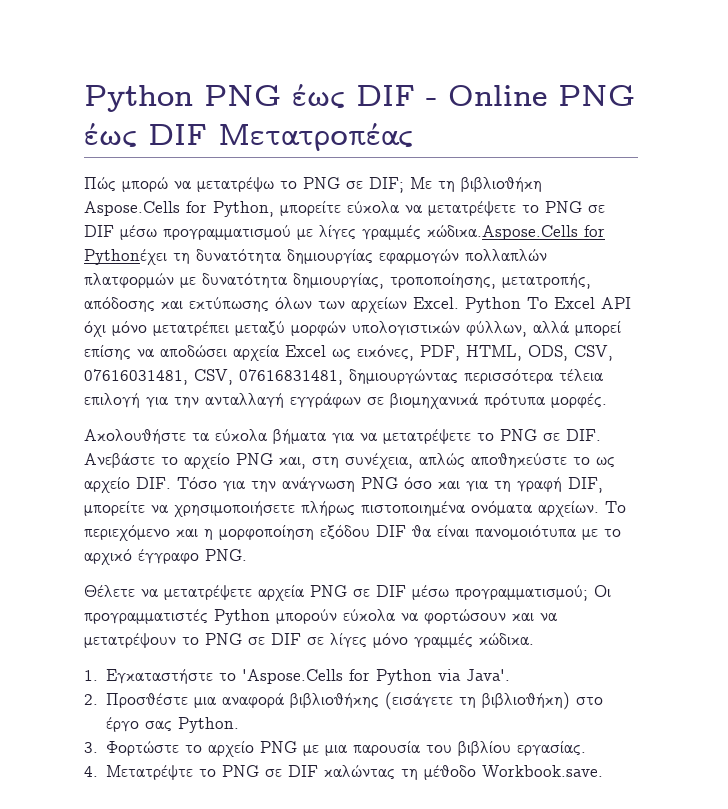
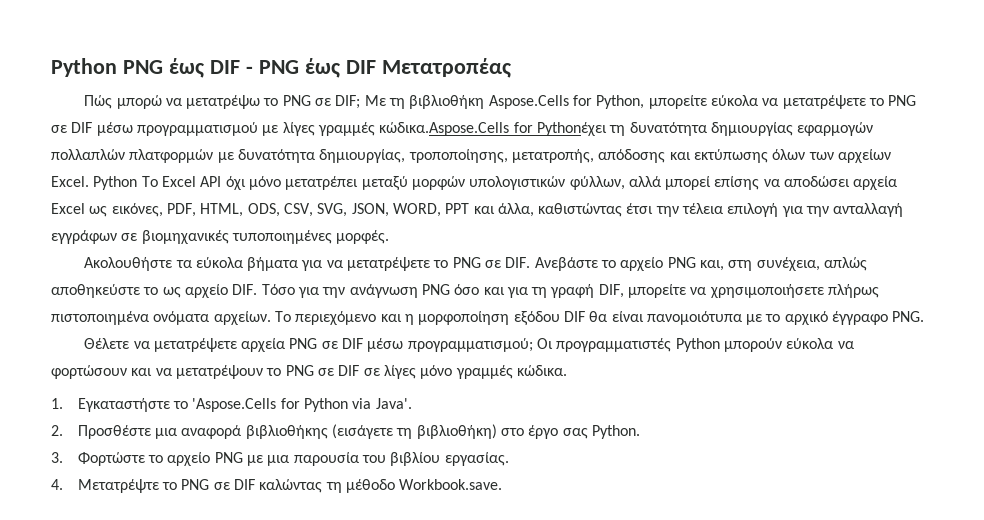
- Python PNG έως DIF - Online PNG έως DIF Μετατροπέας
+ Python PNG έως DIF - PNG έως DIF Μετατροπέας
- Python Το Excel API όχι μόνο μετατρέπει μεταξύ μορφών υπολογιστικών φύλλων, αλλά μπορεί επίσης να αποδώσει αρχεία Excel ως εικόνες, PDF, HTML, ODS, CSV, 07616031481, CSV, 07616831481, δημιουργώντας περισσότερα τέλεια επιλογή για την ανταλλαγή εγγράφων σε βιομηχανικά πρότυπα μορφές.
+ Python Το Excel API όχι μόνο μετατρέπει μεταξύ μορφών υπολογιστικών φύλλων, αλλά μπορεί επίσης να αποδώσει αρχεία Excel ως εικόνες, PDF, HTML, ODS, CSV, SVG, JSON, WORD, PPT και άλλα, καθιστώντας έτσι την τέλεια επιλογή για την ανταλλαγή εγγράφων σε βιομηχανικές τυποποιημένες μορφές.

